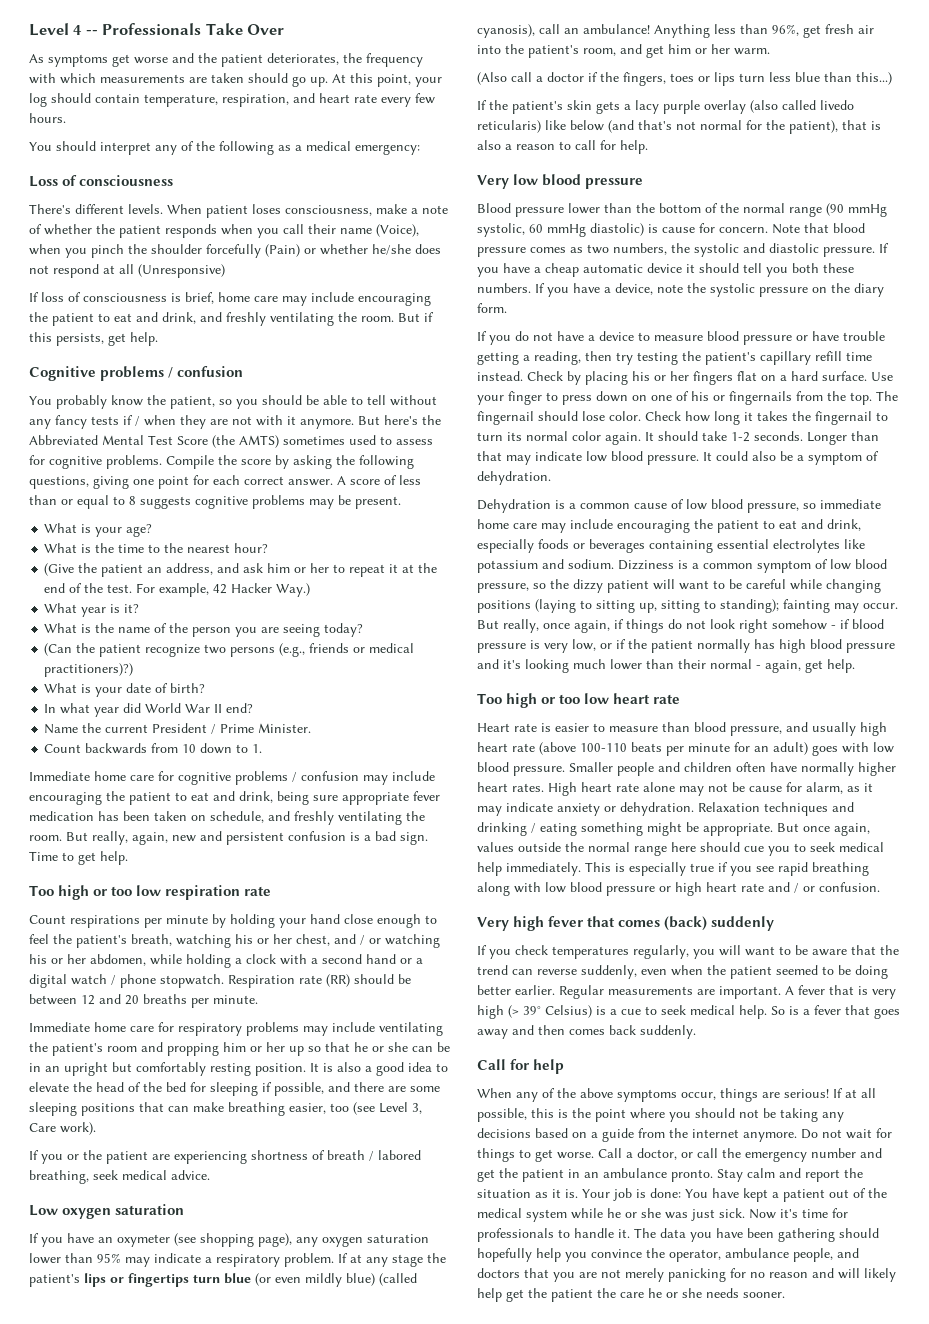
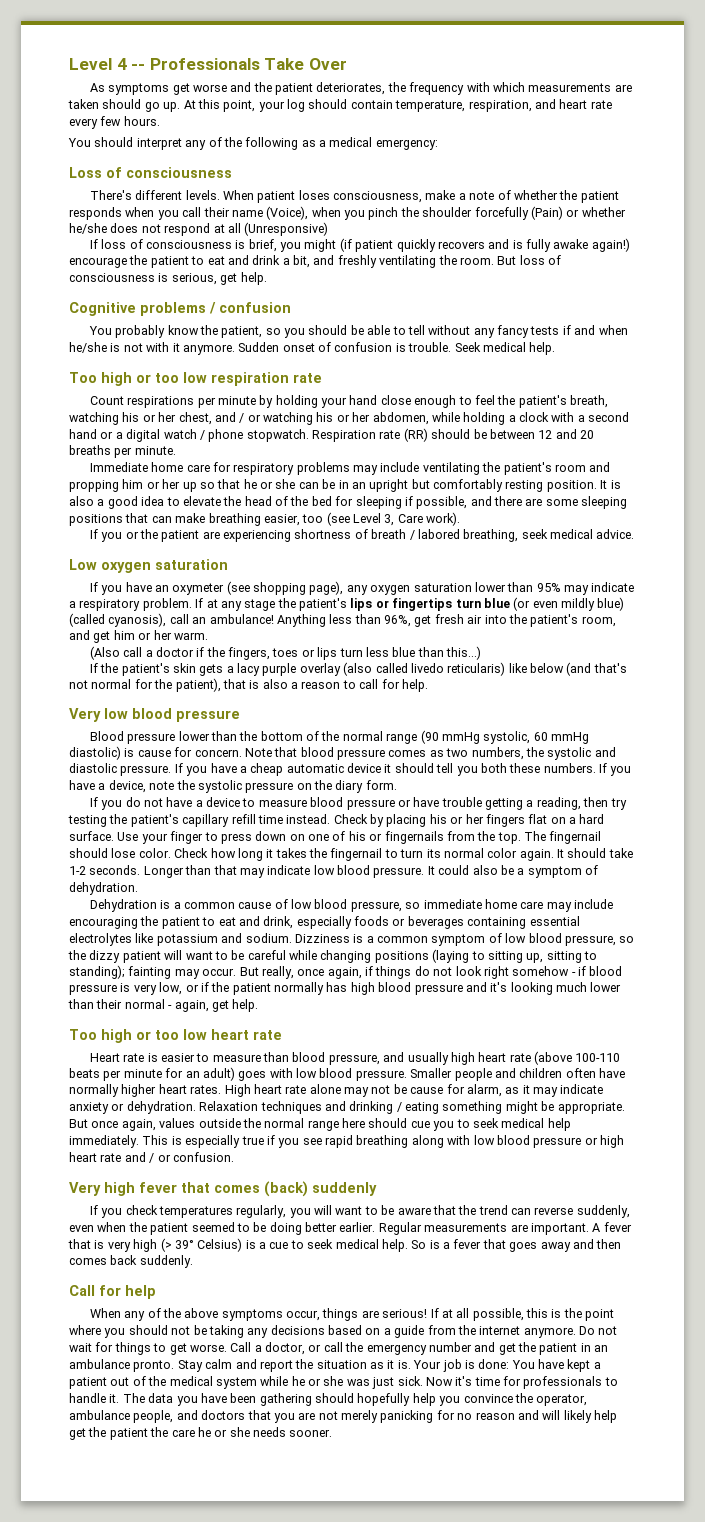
- If loss of consciousness is brief, home care may include encouraging the patient to eat and drink, and freshly ventilating the room. But if this persists, get help.
+ If loss of consciousness is brief, you might (if patient quickly recovers and is fully awake again!) encourage the patient to eat and drink a bit, and freshly ventilating the room. But loss of consciousness is serious, get help.
- You probably know the patient, so you should be able to tell without any fancy tests if / when they are not with it anymore. But here's the Abbreviated Mental Test Score (the AMTS) sometimes used to assess for cognitive problems. Compile the score by asking the following questions, giving one point for each correct answer. A score of less than or equal to 8 suggests cognitive problems may be present.
- What is your age?
- What is the time to the nearest hour?
- (Give the patient an address, and ask him or her to repeat it at the end of the test. For example, 42 Hacker Way.)
- What year is it?
- What is the name of the person you are seeing today?
- (Can the patient recognize two persons (e.g., friends or medical practitioners)?)
- What is your date of birth?
- In what year did World War II end?
- Name the current President / Prime Minister.
- Count backwards from 10 down to 1.
- Immediate home care for cognitive problems / confusion may include encouraging the patient to eat and drink, being sure appropriate fever medication has been taken on schedule, and freshly ventilating the room. But really, again, new and persistent confusion is a bad sign. Time to get help.
+ You probably know the patient, so you should be able to tell without any fancy tests if and when he/she is not with it anymore. Sudden onset of confusion is trouble. Seek medical help.

